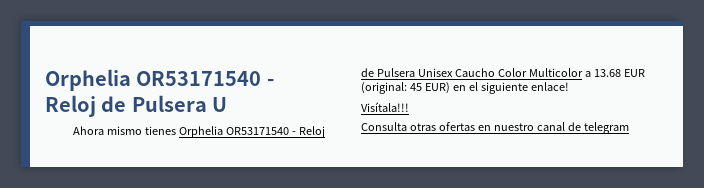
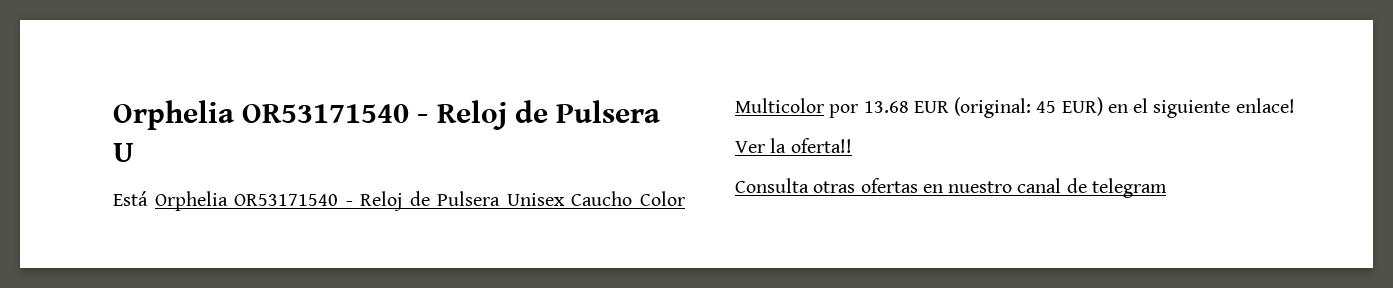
- Ahora mismo tienes Orphelia OR53171540 - Reloj de Pulsera Unisex Caucho Color Multicolor a 13.68 EUR (original: 45 EUR) en el siguiente enlace!
+ Está Orphelia OR53171540 - Reloj de Pulsera Unisex Caucho Color Multicolor por 13.68 EUR (original: 45 EUR) en el siguiente enlace!
- Visítala!!!
+ Ver la oferta!!

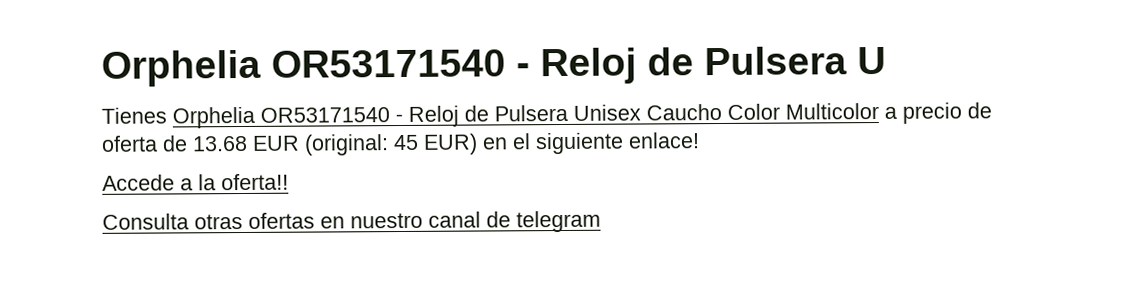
- Está Orphelia OR53171540 - Reloj de Pulsera Unisex Caucho Color Multicolor por 13.68 EUR (original: 45 EUR) en el siguiente enlace!
+ Tienes Orphelia OR53171540 - Reloj de Pulsera Unisex Caucho Color Multicolor a precio de oferta de 13.68 EUR (original: 45 EUR) en el siguiente enlace!
- Ver la oferta!!
+ Accede a la oferta!!

